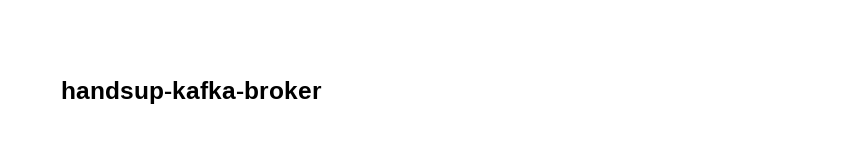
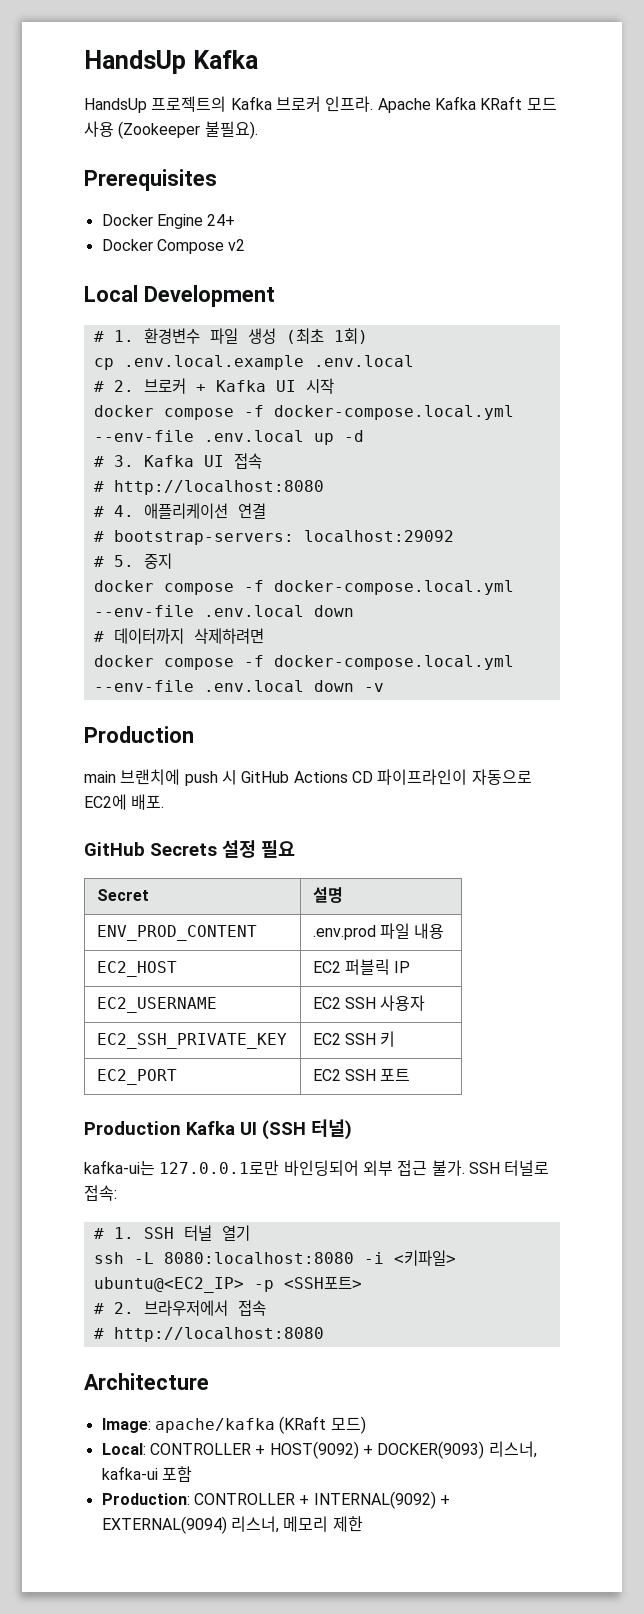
- handsup-kafka-broker
+ HandsUp Kafka
+ HandsUp 프로젝트의 Kafka 브로커 인프라. Apache Kafka KRaft 모드 사용 (Zookeeper 불필요).
+ Prerequisites
+ Docker Engine 24+
+ Docker Compose v2
+ Local Development
+ # 1. 환경변수 파일 생성 (최초 1회)
+ cp .env.local.example .env.local
+ # 2. 브로커 + Kafka UI 시작
+ docker compose -f docker-compose.local.yml --env-file .env.local up -d
+ # 3. Kafka UI 접속
+ # http://localhost:8080
+ # 4. 애플리케이션 연결
+ # bootstrap-servers: localhost:29092
+ # 5. 중지
+ docker compose -f docker-compose.local.yml --env-file .env.local down
+ # 데이터까지 삭제하려면
+ docker compose -f docker-compose.local.yml --env-file .env.local down -v
+ Production
+ main 브랜치에 push 시 GitHub Actions CD 파이프라인이 자동으로 EC2에 배포.
+ GitHub Secrets 설정 필요
+ Secret | 설명
+ ENV_PROD_CONTENT | .env.prod 파일 내용
+ EC2_HOST | EC2 퍼블릭 IP
+ EC2_USERNAME | EC2 SSH 사용자
+ EC2_SSH_PRIVATE_KEY | EC2 SSH 키
+ EC2_PORT | EC2 SSH 포트
+ Production Kafka UI (SSH 터널)
+ kafka-ui는 127.0.0.1로만 바인딩되어 외부 접근 불가. SSH 터널로 접속:
+ # 1. SSH 터널 열기
+ ssh -L 8080:localhost:8080 -i <키파일> ubuntu@<EC2_IP> -p <SSH포트>
+ # 2. 브라우저에서 접속
+ # http://localhost:8080
+ Architecture
+ Image: apache/kafka (KRaft 모드)
+ Local: CONTROLLER + HOST(9092) + DOCKER(9093) 리스너, kafka-ui 포함
+ Production: CONTROLLER + INTERNAL(9092) + EXTERNAL(9094) 리스너, 메모리 제한

